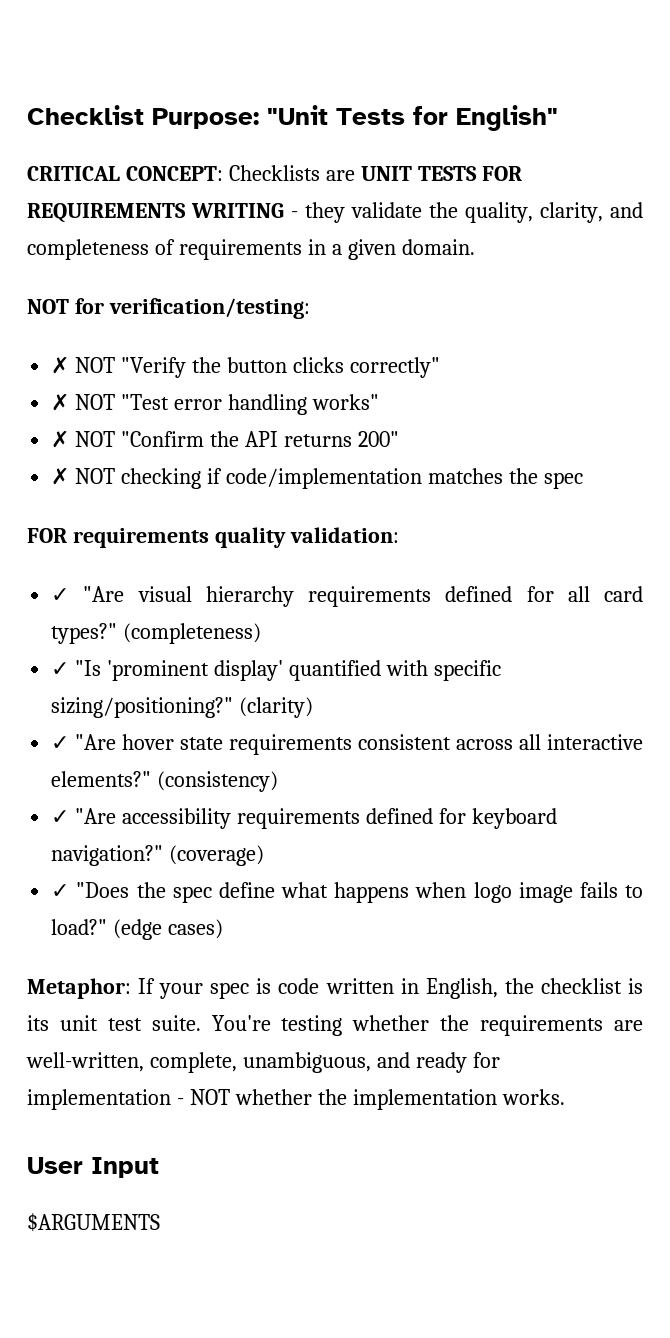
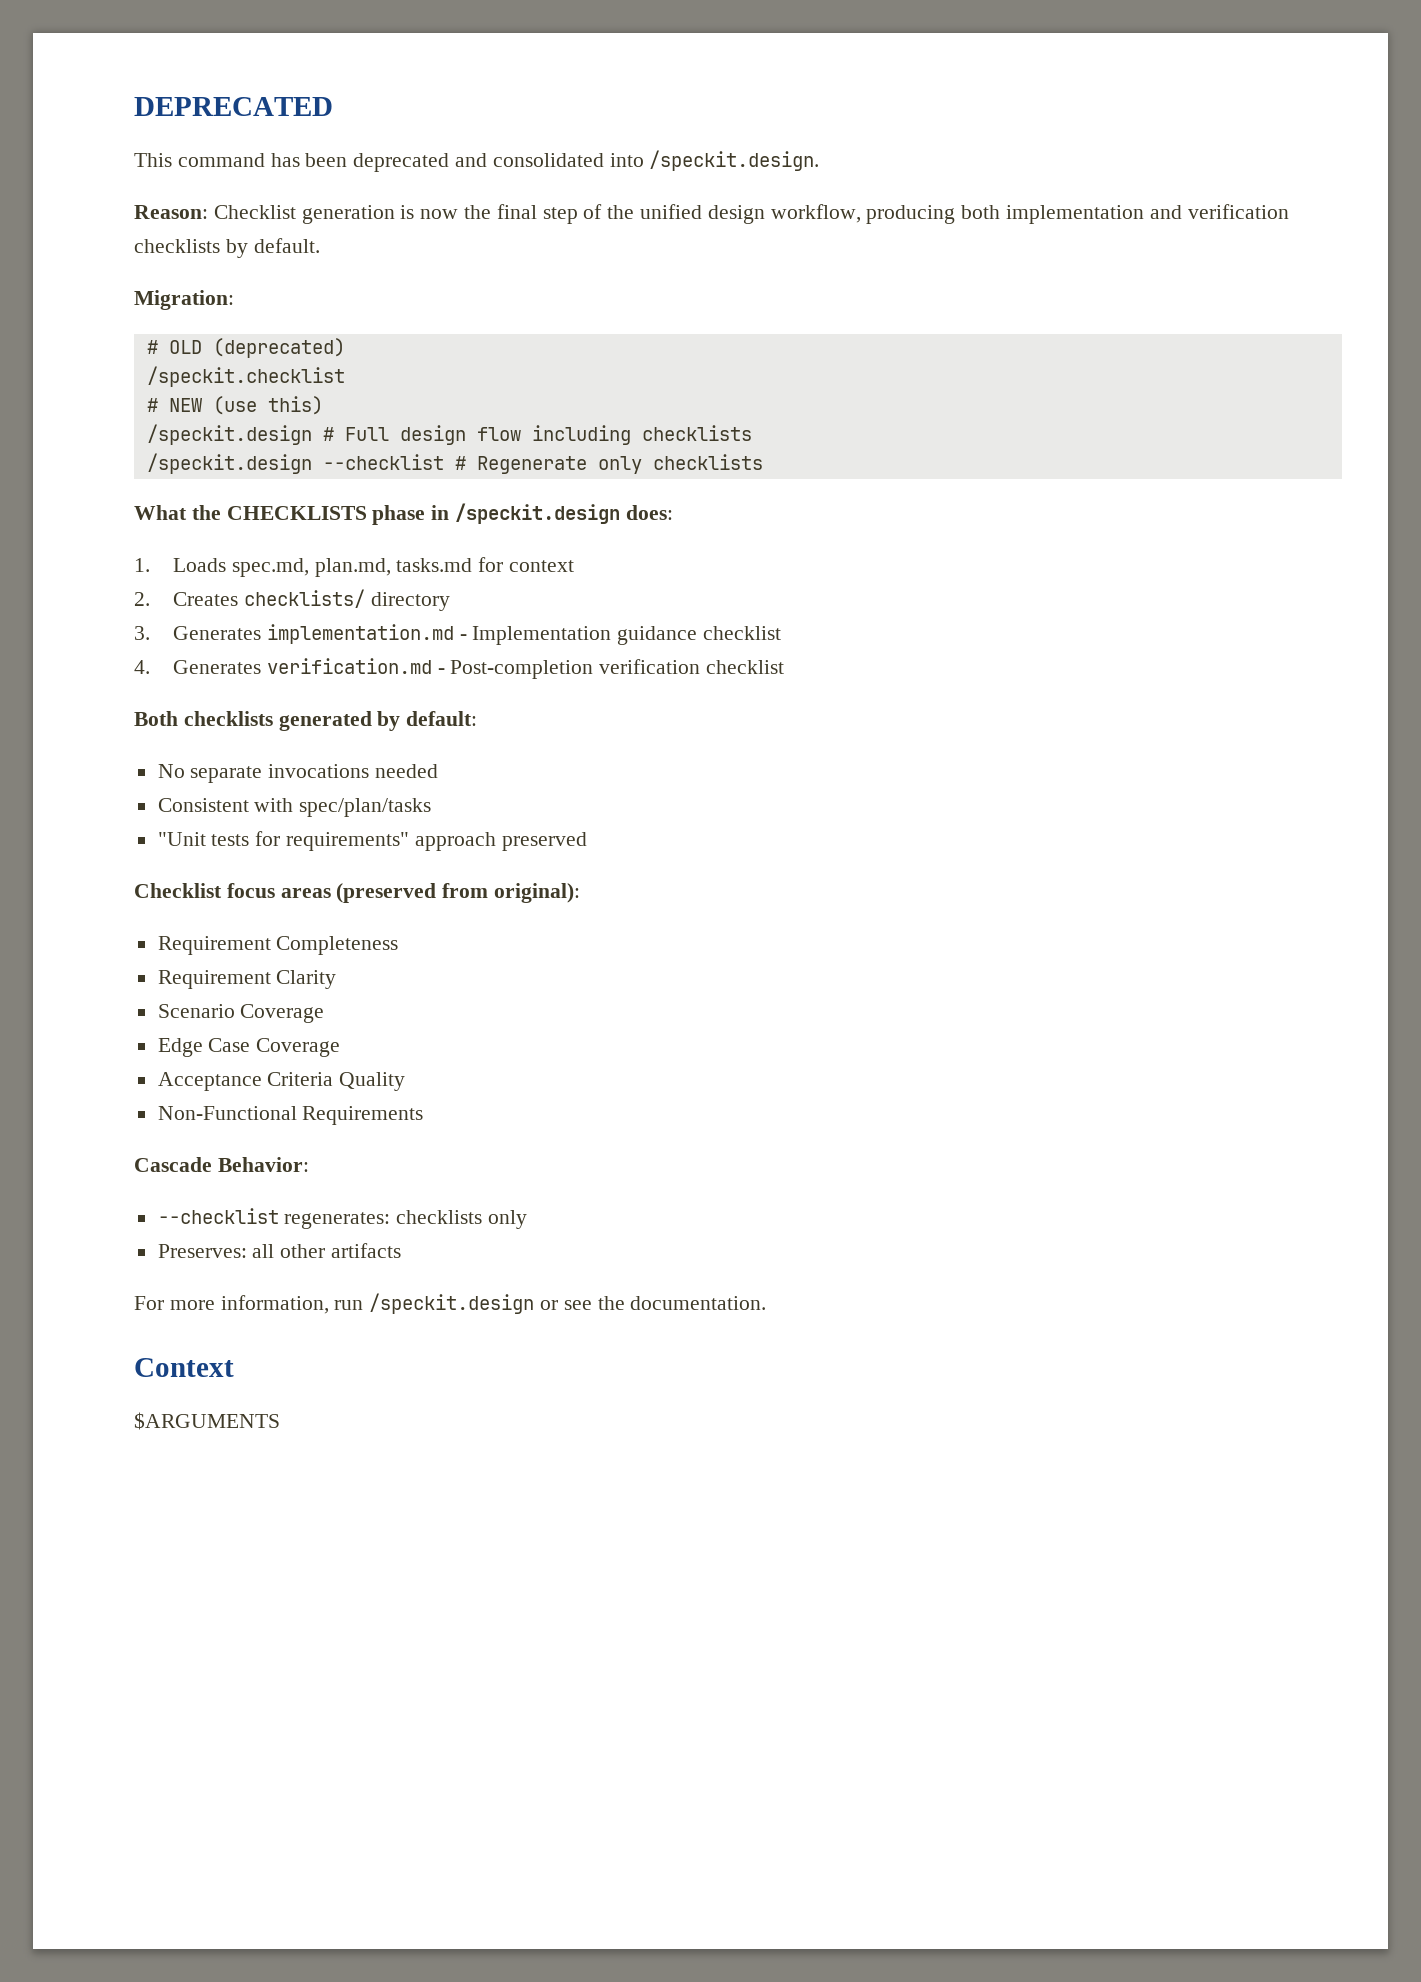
- Checklist Purpose: "Unit Tests for English"
- CRITICAL CONCEPT: Checklists are UNIT TESTS FOR REQUIREMENTS WRITING - they validate the quality, clarity, and completeness of requirements in a given domain.
- NOT for verification/testing:
- ✗ NOT "Verify the button clicks correctly"
- ✗ NOT "Test error handling works"
- ✗ NOT "Confirm the API returns 200"
- ✗ NOT checking if code/implementation matches the spec
- FOR requirements quality validation:
- ✓ "Are visual hierarchy requirements defined for all card types?" (completeness)
- ✓ "Is 'prominent display' quantified with specific sizing/positioning?" (clarity)
- ✓ "Are hover state requirements consistent across all interactive elements?" (consistency)
- ✓ "Are accessibility requirements defined for keyboard navigation?" (coverage)
- ✓ "Does the spec define what happens when logo image fails to load?" (edge cases)
- Metaphor: If your spec is code written in English, the checklist is its unit test suite. You're testing whether the requirements are well-written, complete, unambiguous, and ready for implementation - NOT whether the implementation works.
- User Input
+ DEPRECATED
+ This command has been deprecated and consolidated into /speckit.design.
+ Reason: Checklist generation is now the final step of the unified design workflow, producing both implementation and verification checklists by default.
+ Migration:
+ # OLD (deprecated)
+ /speckit.checklist
+ # NEW (use this)
+ /speckit.design # Full design flow including checklists
+ /speckit.design --checklist # Regenerate only checklists
+ What the CHECKLISTS phase in /speckit.design does:
+ 1. Loads spec.md, plan.md, tasks.md for context
+ 2. Creates checklists/ directory
+ 3. Generates implementation.md - Implementation guidance checklist
+ 4. Generates verification.md - Post-completion verification checklist
+ Both checklists generated by default:
+ No separate invocations needed
+ Consistent with spec/plan/tasks
+ "Unit tests for requirements" approach preserved
+ Checklist focus areas (preserved from original):
+ Requirement Completeness
+ Requirement Clarity
+ Scenario Coverage
+ Edge Case Coverage
+ Acceptance Criteria Quality
+ Non-Functional Requirements
+ Cascade Behavior:
+ --checklist regenerates: checklists only
+ Preserves: all other artifacts
+ For more information, run /speckit.design or see the documentation.
+ Context

